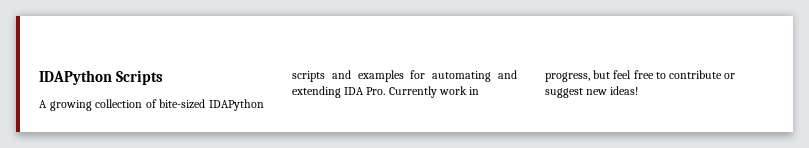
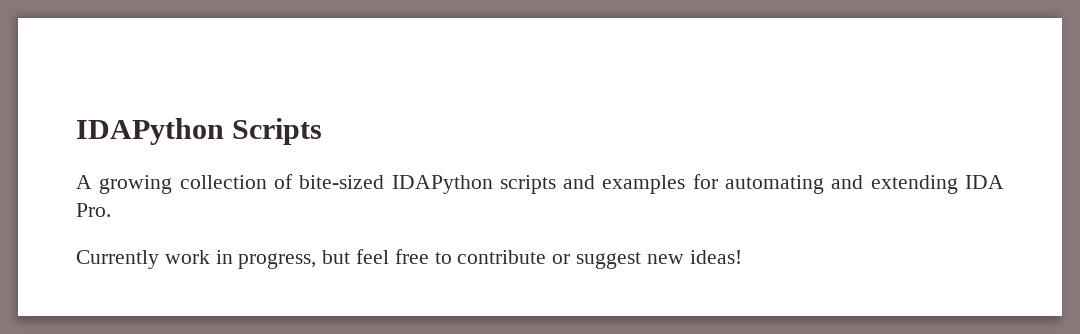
- A growing collection of bite-sized IDAPython scripts and examples for automating and extending IDA Pro. Currently work in progress, but feel free to contribute or suggest new ideas!
+ A growing collection of bite-sized IDAPython scripts and examples for automating and extending IDA Pro.
+ Currently work in progress, but feel free to contribute or suggest new ideas!

